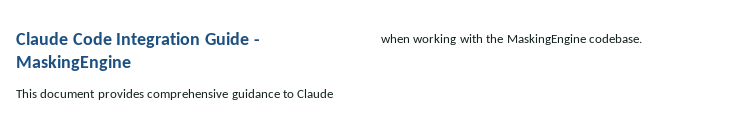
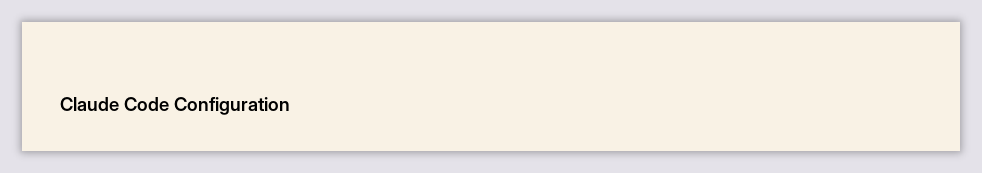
- Claude Code Integration Guide - MaskingEngine
- This document provides comprehensive guidance to Claude when working with the MaskingEngine codebase.
+ Claude Code Configuration

